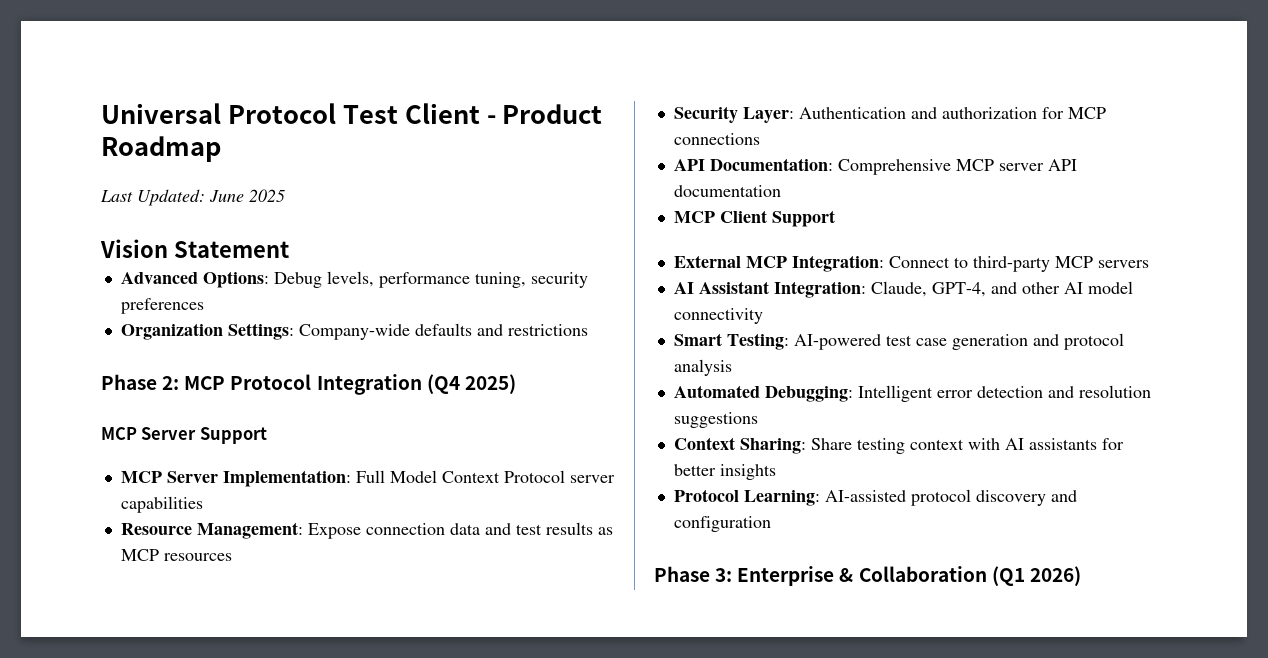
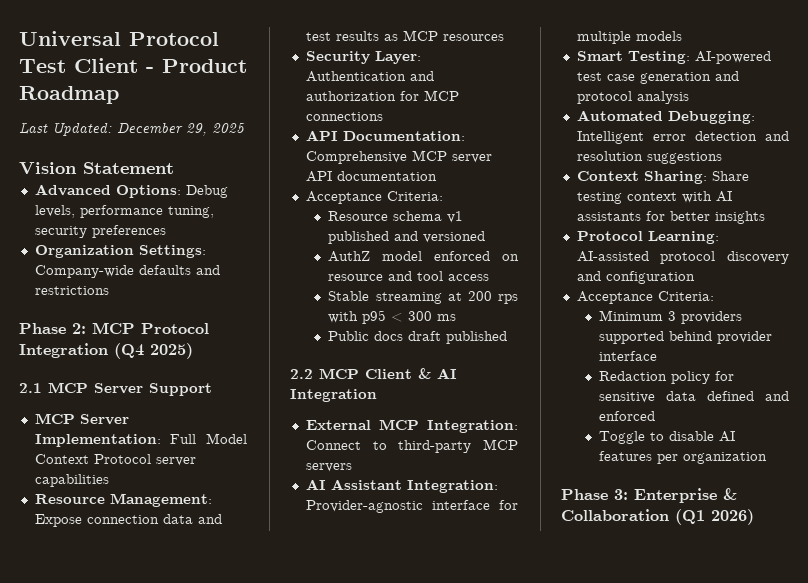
- Last Updated: June 2025
+ Last Updated: December 29, 2025
- MCP Server Support
+ 2.1 MCP Server Support
  API Documentation: Comprehensive MCP server API documentation
- MCP Client Support
+ Acceptance Criteria:
+ Resource schema v1 published and versioned
+ AuthZ model enforced on resource and tool access
+ Stable streaming at 200 rps with p95 < 300 ms
+ Public docs draft published
+ 2.2 MCP Client & AI Integration
- AI Assistant Integration: Claude, GPT-4, and other AI model connectivity
+ AI Assistant Integration: Provider-agnostic interface for multiple models
  Protocol Learning: AI-assisted protocol discovery and configuration
+ Acceptance Criteria:
+ Minimum 3 providers supported behind provider interface
+ Redaction policy for sensitive data defined and enforced
+ Toggle to disable AI features per organization

